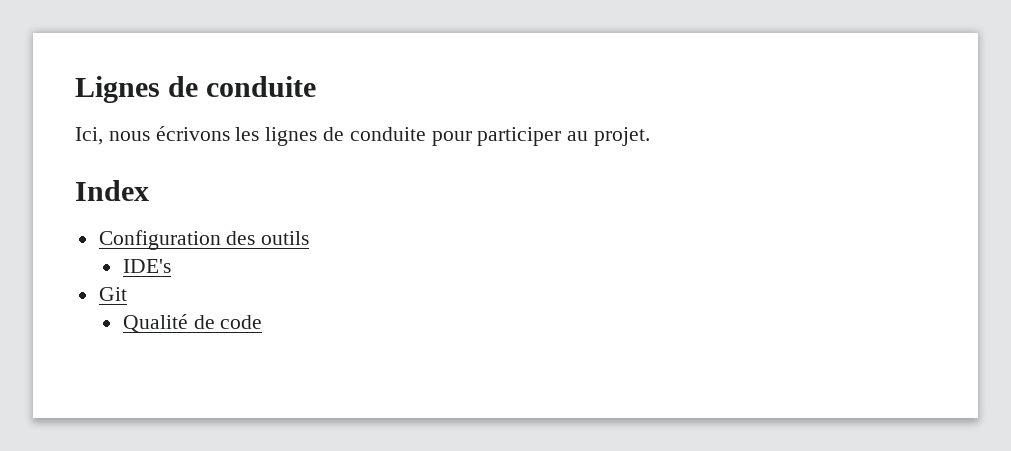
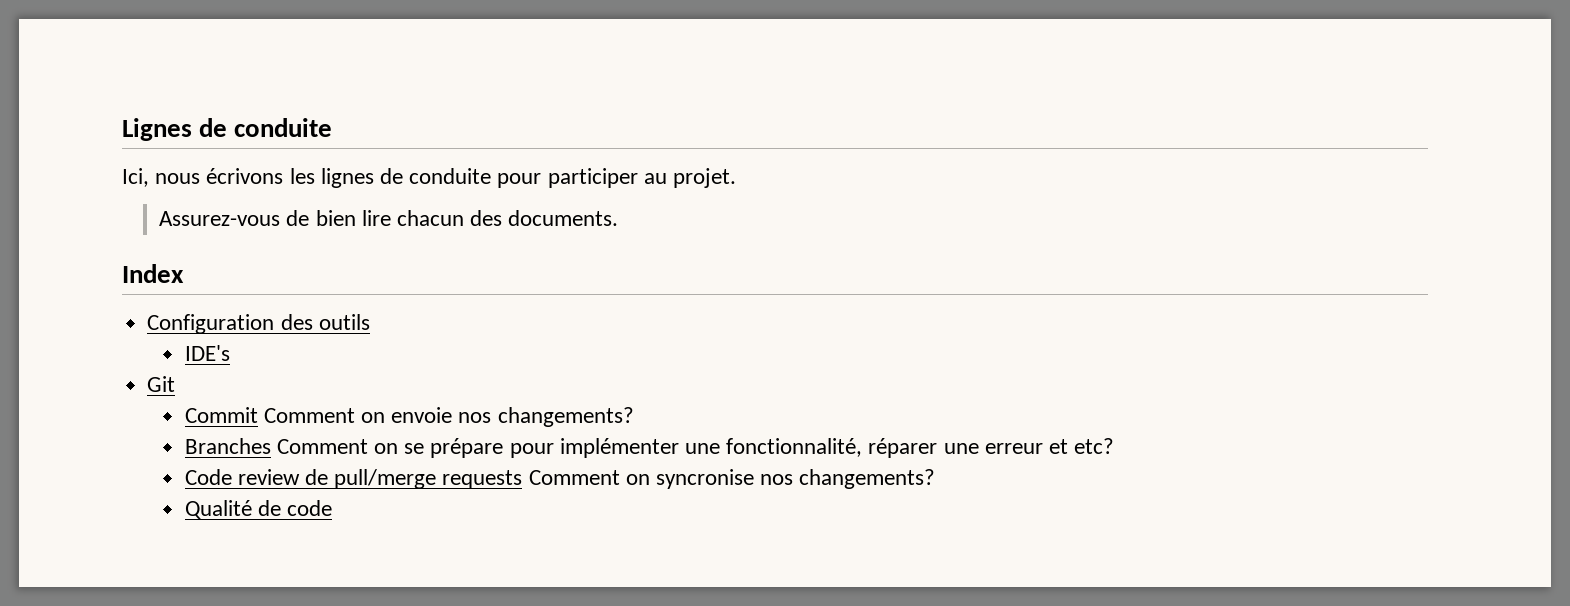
+ Assurez-vous de bien lire chacun des documents.
+ Commit Comment on envoie nos changements?
+ Branches Comment on se prépare pour implémenter une fonctionnalité, réparer une erreur et etc?
+ Code review de pull/merge requests Comment on syncronise nos changements?

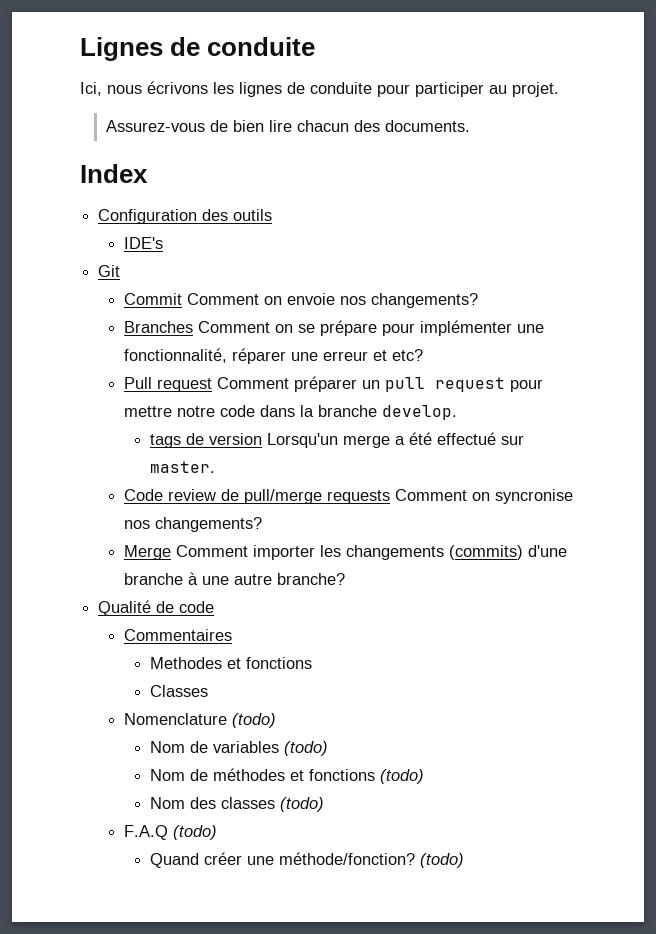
+ Pull request Comment préparer un pull request pour mettre notre code dans la branche develop.
+ tags de version Lorsqu'un merge a été effectué sur master.
+ Merge Comment importer les changements (commits) d'une branche à une autre branche?
  Qualité de code
+ Commentaires
+ Methodes et fonctions
+ Classes
+ Nomenclature (todo)
+ Nom de variables (todo)
+ Nom de méthodes et fonctions (todo)
+ Nom des classes (todo)
+ F.A.Q (todo)
+ Quand créer une méthode/fonction? (todo)

